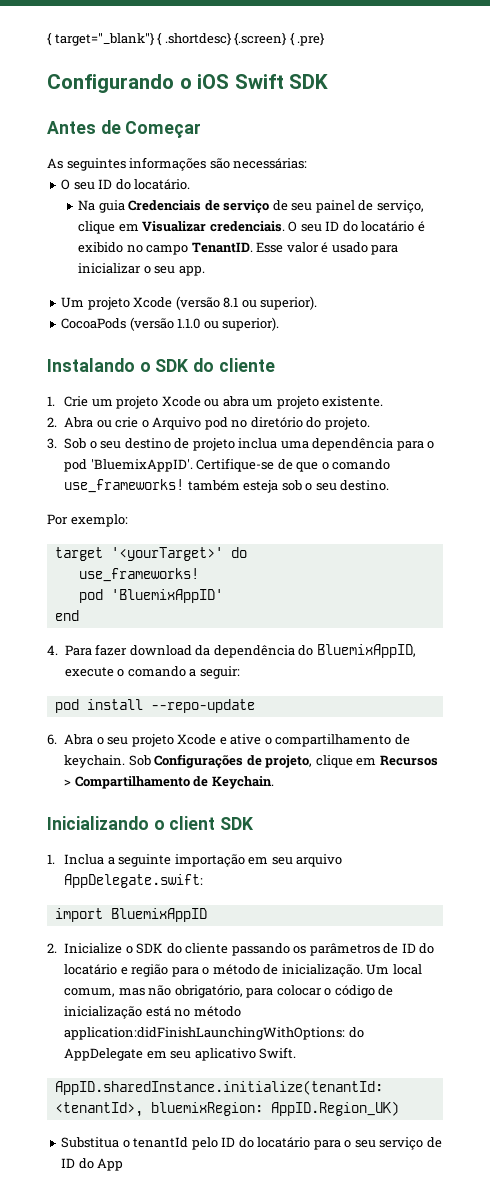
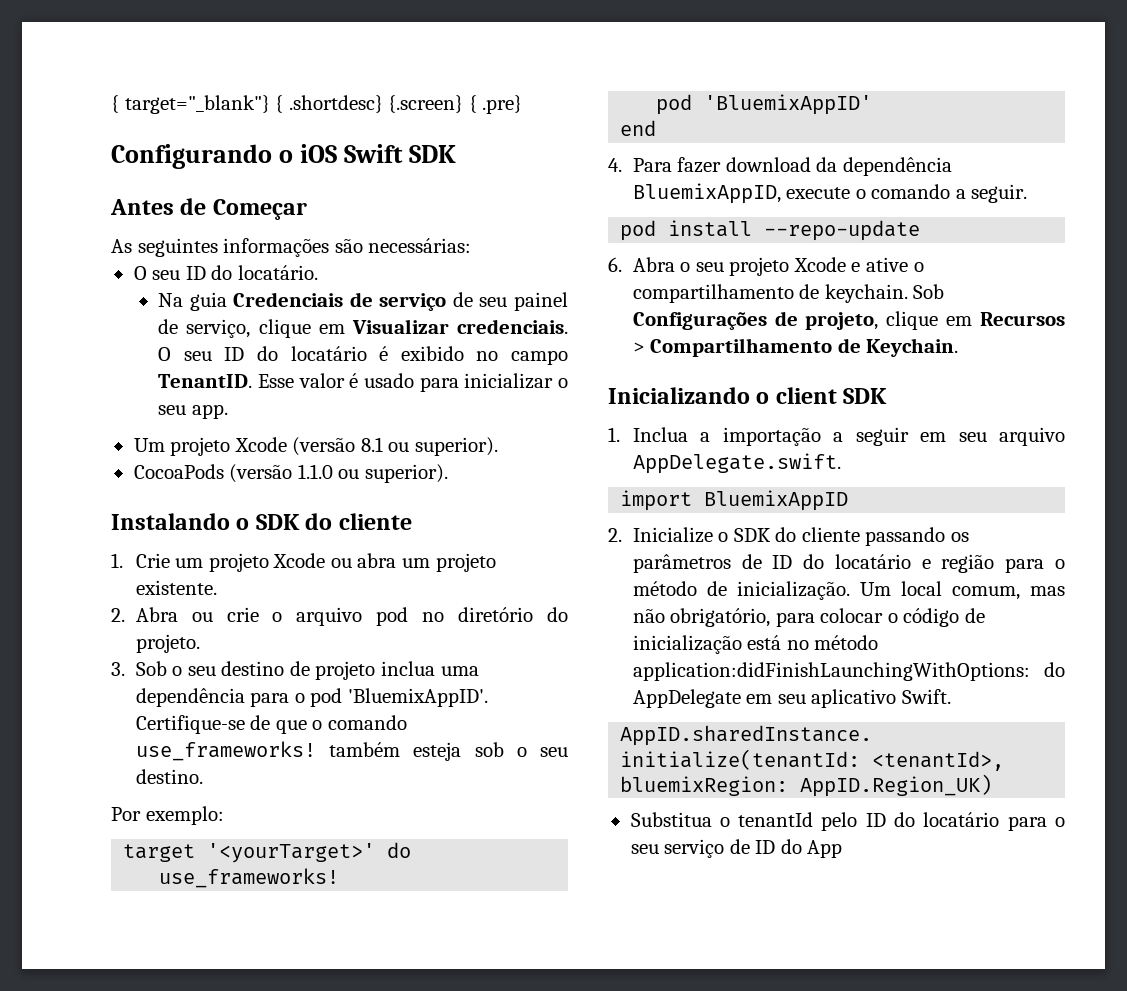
- 2. Abra ou crie o Arquivo pod no diretório do projeto.
+ 2. Abra ou crie o arquivo pod no diretório do projeto.
- 4. Para fazer download da dependência do BluemixAppID, execute o comando a seguir:
+ 4. Para fazer download da dependência BluemixAppID, execute o comando a seguir.
- 1. Inclua a seguinte importação em seu arquivo AppDelegate.swift:
+ 1. Inclua a importação a seguir em seu arquivo AppDelegate.swift.

